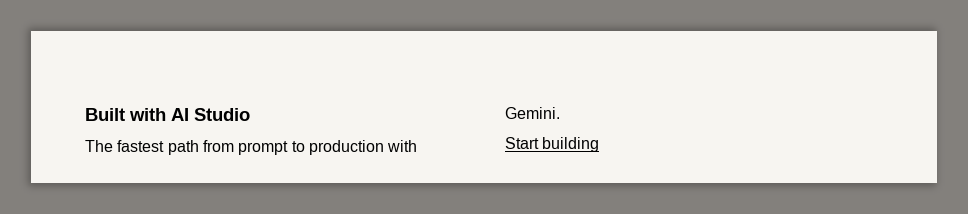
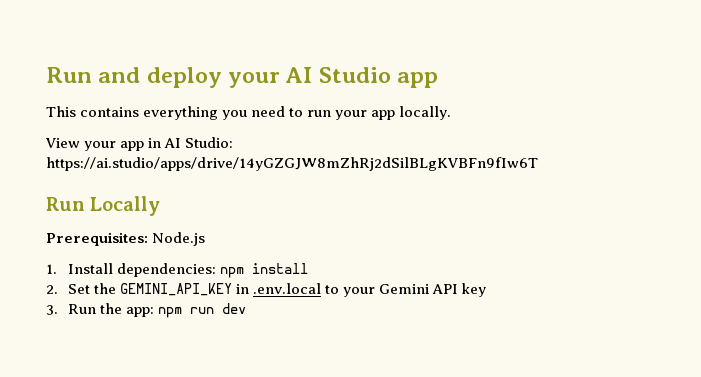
- Built with AI Studio
- The fastest path from prompt to production with Gemini.
- Start building
+ Run and deploy your AI Studio app
+ This contains everything you need to run your app locally.
+ View your app in AI Studio: https://ai.studio/apps/drive/14yGZGJW8mZhRj2dSilBLgKVBFn9fIw6T
+ Run Locally
+ Prerequisites: Node.js
+ 1. Install dependencies: npm install
+ 2. Set the GEMINI_API_KEY in .env.local to your Gemini API key
+ 3. Run the app: npm run dev

